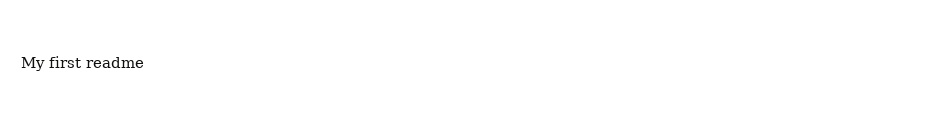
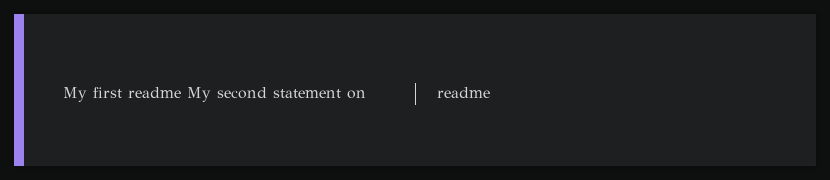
- My first readme
+ My first readme My second statement on readme

